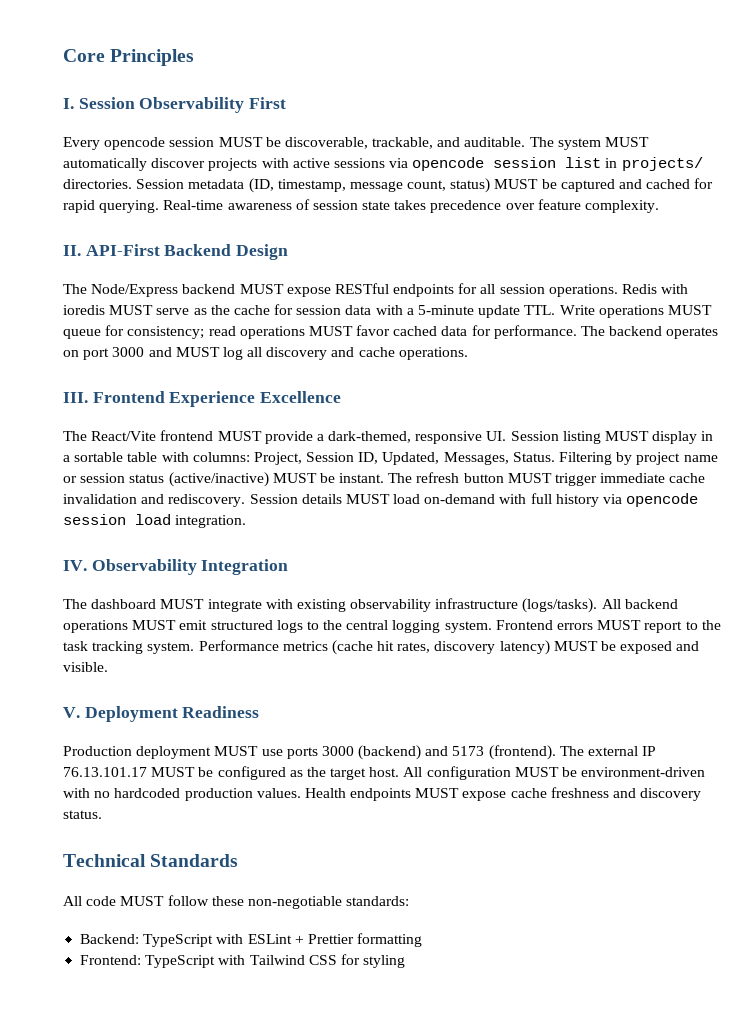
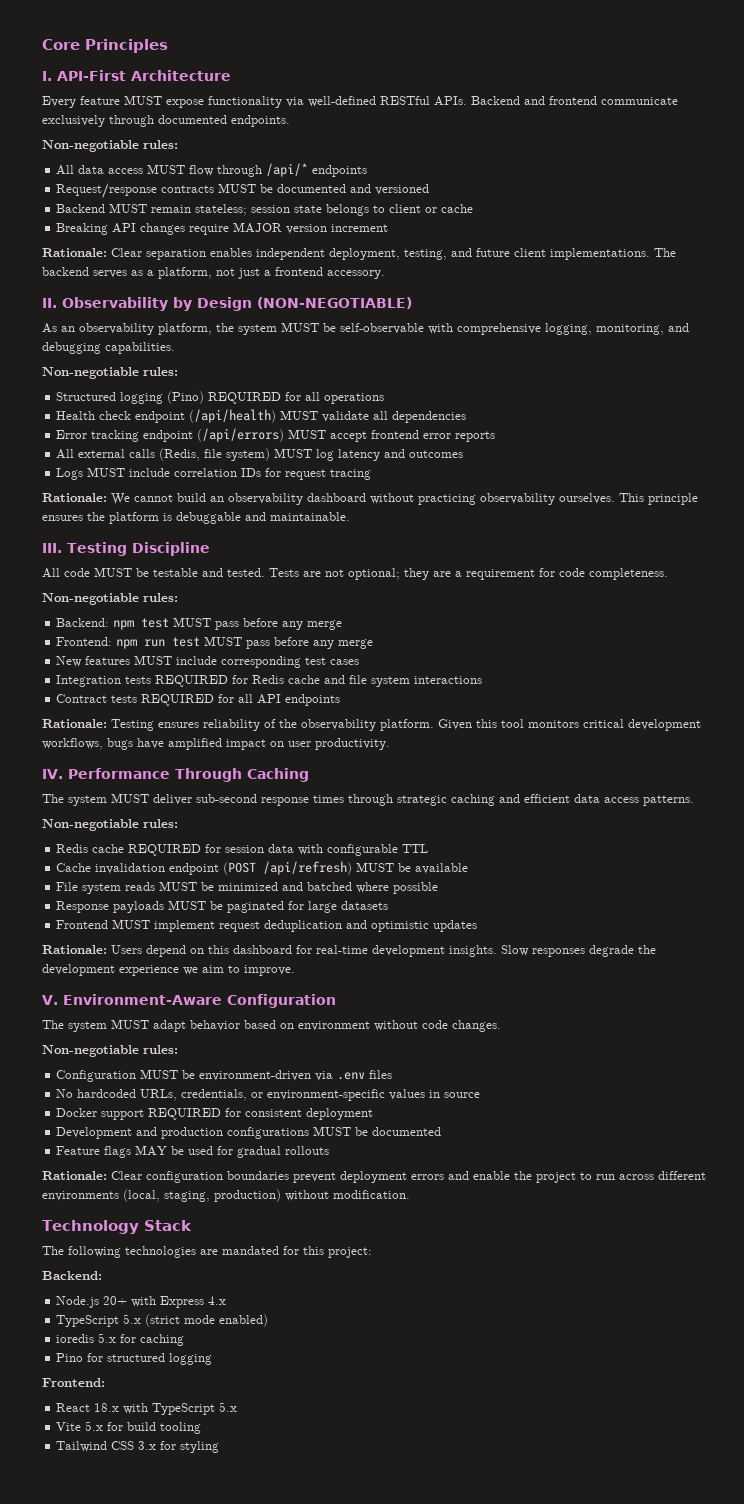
- I. Session Observability First
- Every opencode session MUST be discoverable, trackable, and auditable. The system MUST automatically discover projects with active sessions via opencode session list in projects/ directories. Session metadata (ID, timestamp, message count, status) MUST be captured and cached for rapid querying. Real-time awareness of session state takes precedence over feature complexity.
- II. API-First Backend Design
- The Node/Express backend MUST expose RESTful endpoints for all session operations. Redis with ioredis MUST serve as the cache for session data with a 5-minute update TTL. Write operations MUST queue for consistency; read operations MUST favor cached data for performance. The backend operates on port 3000 and MUST log all discovery and cache operations.
- III. Frontend Experience Excellence
- The React/Vite frontend MUST provide a dark-themed, responsive UI. Session listing MUST display in a sortable table with columns: Project, Session ID, Updated, Messages, Status. Filtering by project name or session status (active/inactive) MUST be instant. The refresh button MUST trigger immediate cache invalidation and rediscovery. Session details MUST load on-demand with full history via opencode session load integration.
- IV. Observability Integration
- The dashboard MUST integrate with existing observability infrastructure (logs/tasks). All backend operations MUST emit structured logs to the central logging system. Frontend errors MUST report to the task tracking system. Performance metrics (cache hit rates, discovery latency) MUST be exposed and visible.
- V. Deployment Readiness
- Production deployment MUST use ports 3000 (backend) and 5173 (frontend). The external IP 76.13.101.17 MUST be configured as the target host. All configuration MUST be environment-driven with no hardcoded production values. Health endpoints MUST expose cache freshness and discovery status.
- Technical Standards
- All code MUST follow these non-negotiable standards:
- Backend: TypeScript with ESLint + Prettier formatting
- Frontend: TypeScript with Tailwind CSS for styling
+ I. API-First Architecture
+ Every feature MUST expose functionality via well-defined RESTful APIs. Backend and frontend communicate exclusively through documented endpoints.
+ Non-negotiable rules:
+ All data access MUST flow through /api/* endpoints
+ Request/response contracts MUST be documented and versioned
+ Backend MUST remain stateless; session state belongs to client or cache
+ Breaking API changes require MAJOR version increment
+ Rationale: Clear separation enables independent deployment, testing, and future client implementations. The backend serves as a platform, not just a frontend accessory.
+ II. Observability by Design (NON-NEGOTIABLE)
+ As an observability platform, the system MUST be self-observable with comprehensive logging, monitoring, and debugging capabilities.
+ Non-negotiable rules:
+ Structured logging (Pino) REQUIRED for all operations
+ Health check endpoint (/api/health) MUST validate all dependencies
+ Error tracking endpoint (/api/errors) MUST accept frontend error reports
+ All external calls (Redis, file system) MUST log latency and outcomes
+ Logs MUST include correlation IDs for request tracing
+ Rationale: We cannot build an observability dashboard without practicing observability ourselves. This principle ensures the platform is debuggable and maintainable.
+ III. Testing Discipline
+ All code MUST be testable and tested. Tests are not optional; they are a requirement for code completeness.
+ Non-negotiable rules:
+ Backend: npm test MUST pass before any merge
+ Frontend: npm run test MUST pass before any merge
+ New features MUST include corresponding test cases
+ Integration tests REQUIRED for Redis cache and file system interactions
+ Contract tests REQUIRED for all API endpoints
+ Rationale: Testing ensures reliability of the observability platform. Given this tool monitors critical development workflows, bugs have amplified impact on user productivity.
+ IV. Performance Through Caching
+ The system MUST deliver sub-second response times through strategic caching and efficient data access patterns.
+ Non-negotiable rules:
+ Redis cache REQUIRED for session data with configurable TTL
+ Cache invalidation endpoint (POST /api/refresh) MUST be available
+ File system reads MUST be minimized and batched where possible
+ Response payloads MUST be paginated for large datasets
+ Frontend MUST implement request deduplication and optimistic updates
+ Rationale: Users depend on this dashboard for real-time development insights. Slow responses degrade the development experience we aim to improve.
+ V. Environment-Aware Configuration
+ The system MUST adapt behavior based on environment without code changes.
+ Non-negotiable rules:
+ Configuration MUST be environment-driven via .env files
+ No hardcoded URLs, credentials, or environment-specific values in source
+ Docker support REQUIRED for consistent deployment
+ Development and production configurations MUST be documented
+ Feature flags MAY be used for gradual rollouts
+ Rationale: Clear configuration boundaries prevent deployment errors and enable the project to run across different environments (local, staging, production) without modification.
+ Technology Stack
+ The following technologies are mandated for this project:
+ Backend:
+ Node.js 20+ with Express 4.x
+ TypeScript 5.x (strict mode enabled)
+ ioredis 5.x for caching
+ Pino for structured logging
+ Frontend:
+ React 18.x with TypeScript 5.x
+ Vite 5.x for build tooling
+ Tailwind CSS 3.x for styling

